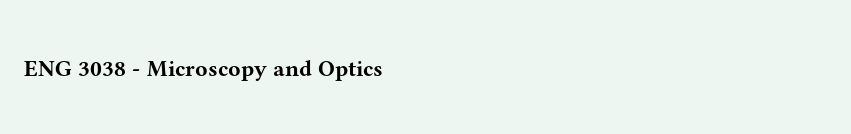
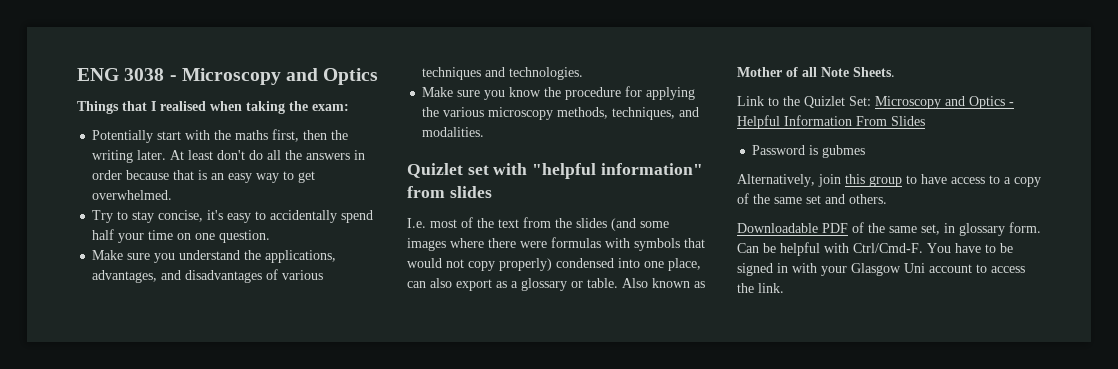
+ Things that I realised when taking the exam:
+ Potentially start with the maths first, then the writing later. At least don't do all the answers in order because that is an easy way to get overwhelmed.
+ Try to stay concise, it's easy to accidentally spend half your time on one question.
+ Make sure you understand the applications, advantages, and disadvantages of various techniques and technologies.
+ Make sure you know the procedure for applying the various microscopy methods, techniques, and modalities.
+ Quizlet set with "helpful information" from slides
+ I.e. most of the text from the slides (and some images where there were formulas with symbols that would not copy properly) condensed into one place, can also export as a glossary or table. Also known as Mother of all Note Sheets.
+ Link to the Quizlet Set: Microscopy and Optics - Helpful Information From Slides
+ Password is gubmes
+ Alternatively, join this group to have access to a copy of the same set and others.
+ Downloadable PDF of the same set, in glossary form. Can be helpful with Ctrl/Cmd-F. You have to be signed in with your Glasgow Uni account to access the link.

